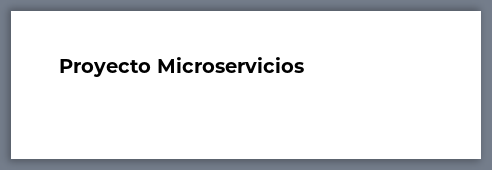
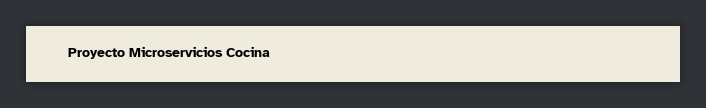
- Proyecto Microservicios
+ Proyecto Microservicios Cocina

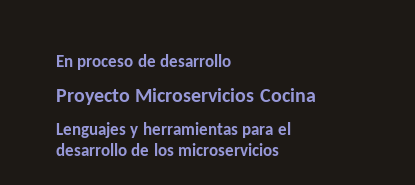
+ En proceso de desarrollo
+ Lenguajes y herramientas para el desarrollo de los microservicios

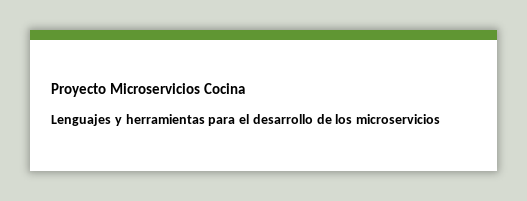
- En proceso de desarrollo

